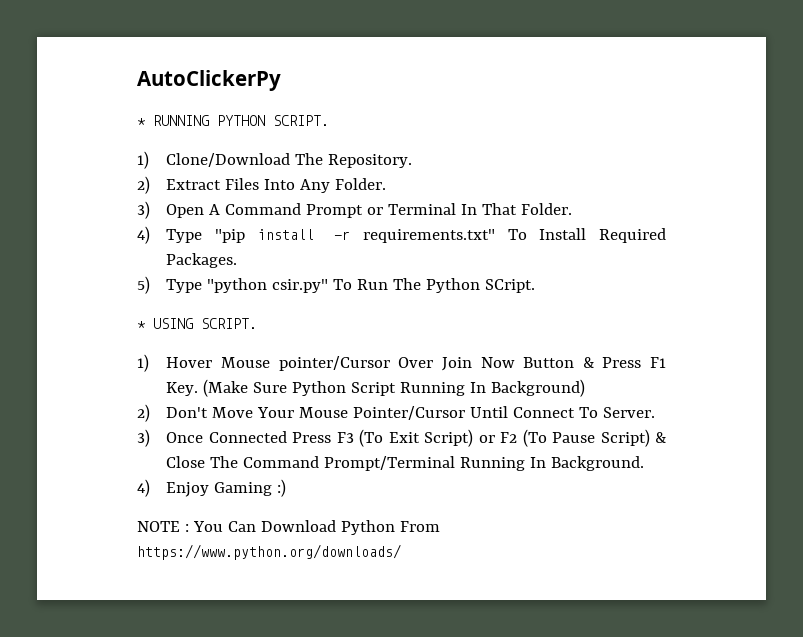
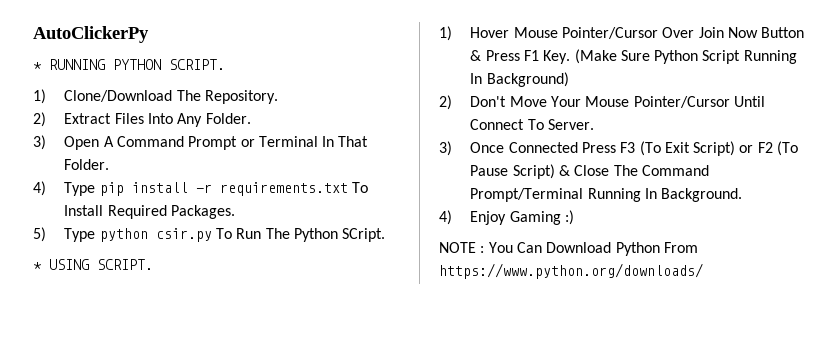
- 4) Type "pip install -r requirements.txt" To Install Required Packages.
+ 4) Type pip install -r requirements.txt To Install Required Packages.
- 5) Type "python csir.py" To Run The Python SCript.
+ 5) Type python csir.py To Run The Python SCript.
- 1) Hover Mouse pointer/Cursor Over Join Now Button & Press F1 Key. (Make Sure Python Script Running In Background)
+ 1) Hover Mouse Pointer/Cursor Over Join Now Button & Press F1 Key. (Make Sure Python Script Running In Background)

